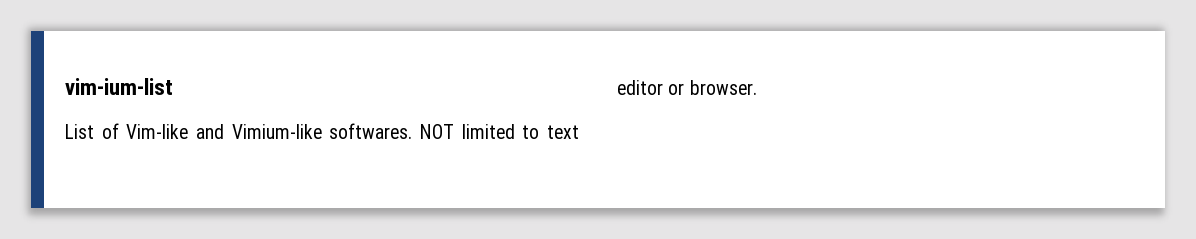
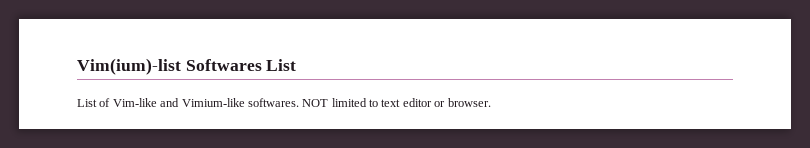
- vim-ium-list
+ Vim(ium)-list Softwares List

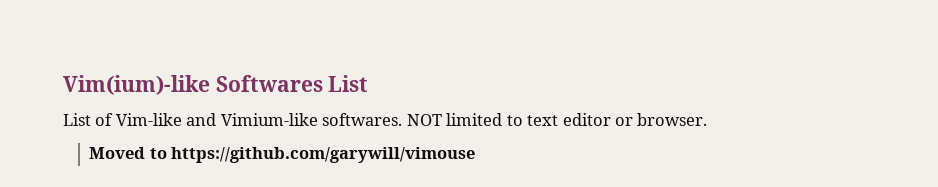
- Vim(ium)-list Softwares List
+ Vim(ium)-like Softwares List
+ Moved to https://github.com/garywill/vimouse

